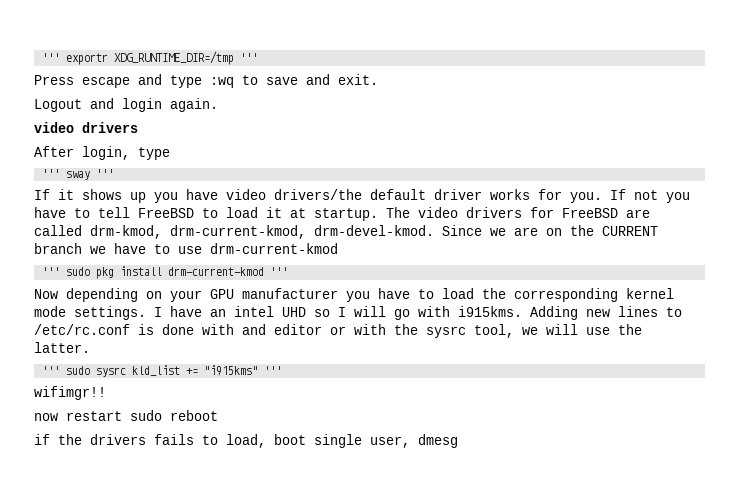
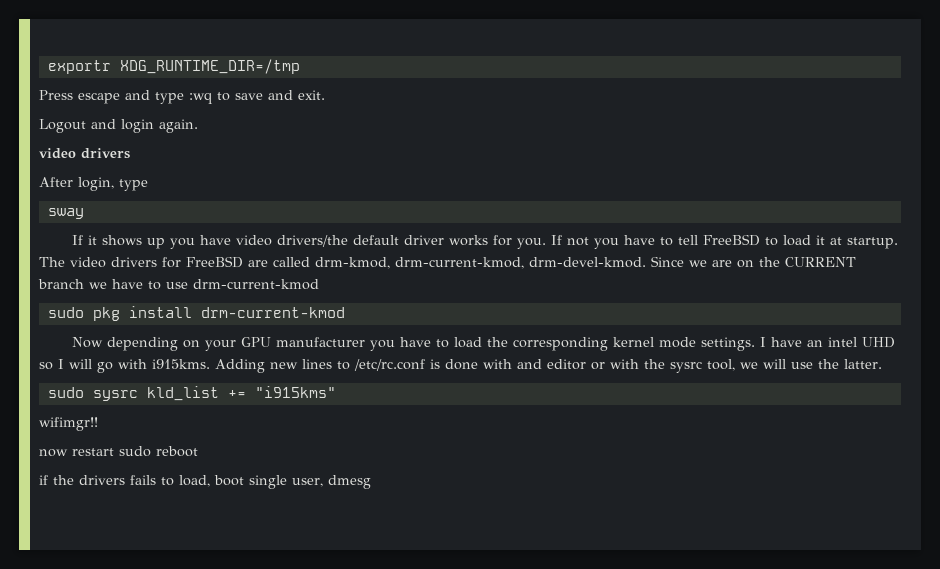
- ''' exportr XDG_RUNTIME_DIR=/tmp '''
+ exportr XDG_RUNTIME_DIR=/tmp
- ''' sway '''
+ sway
- ''' sudo pkg install drm-current-kmod '''
+ sudo pkg install drm-current-kmod
- ''' sudo sysrc kld_list += "i915kms" '''
+ sudo sysrc kld_list += "i915kms"

